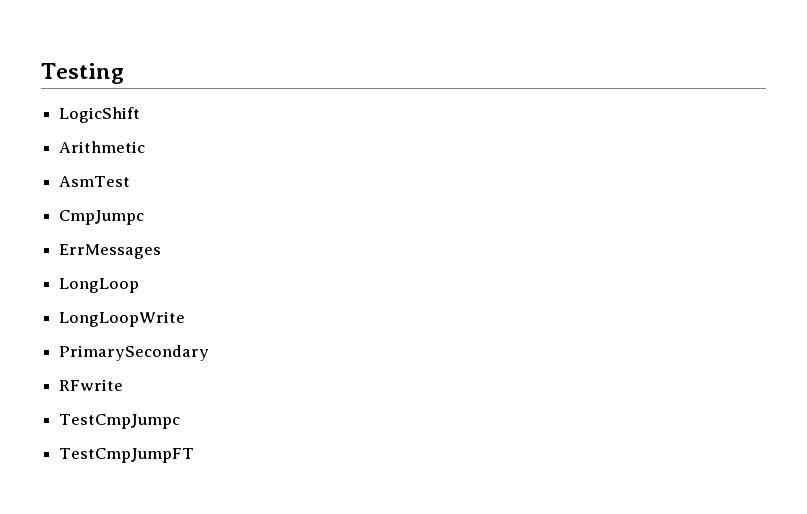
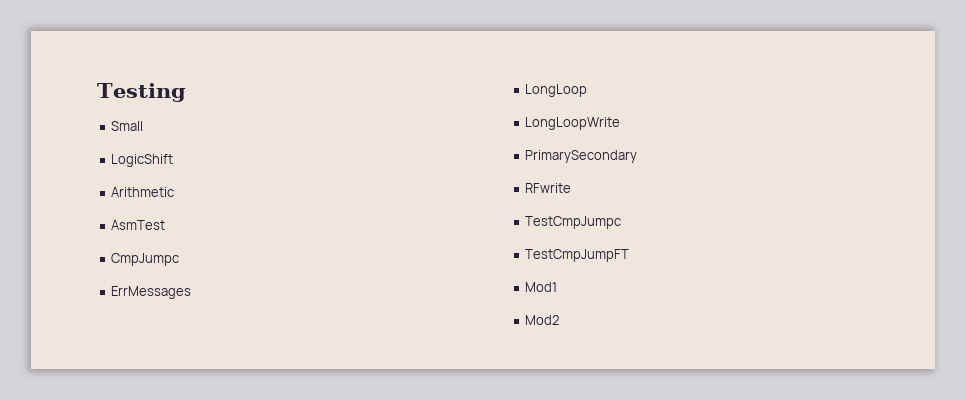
+ Small
+ Mod1
+ Mod2

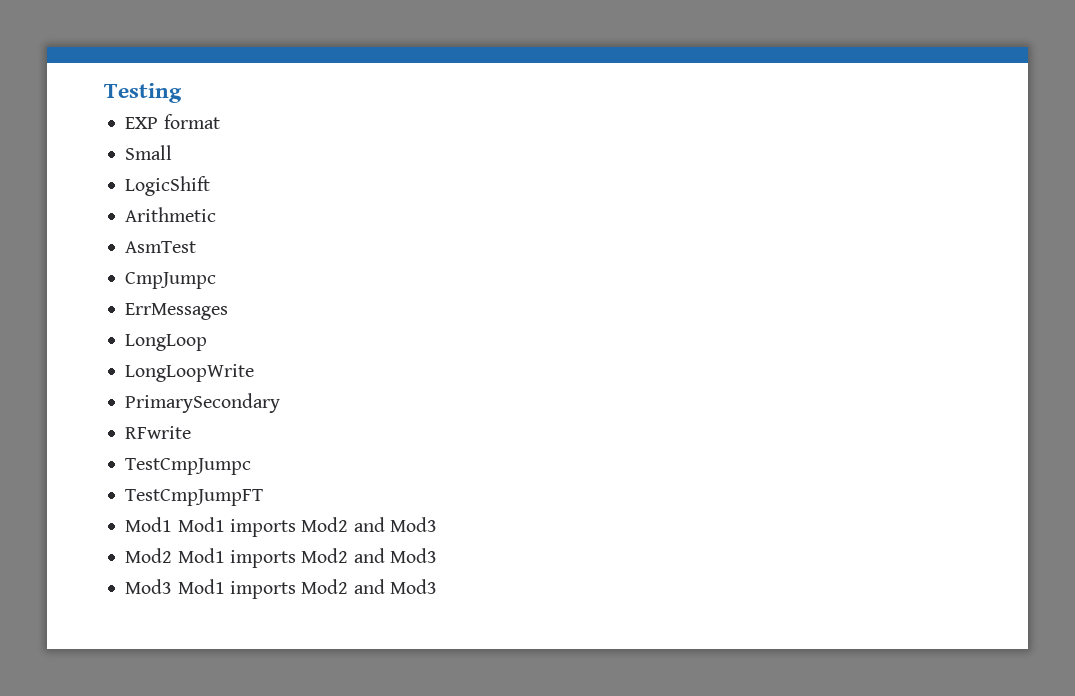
+ EXP format
- Mod1
- Mod2
+ Mod1 Mod1 imports Mod2 and Mod3
+ Mod2 Mod1 imports Mod2 and Mod3
+ Mod3 Mod1 imports Mod2 and Mod3

